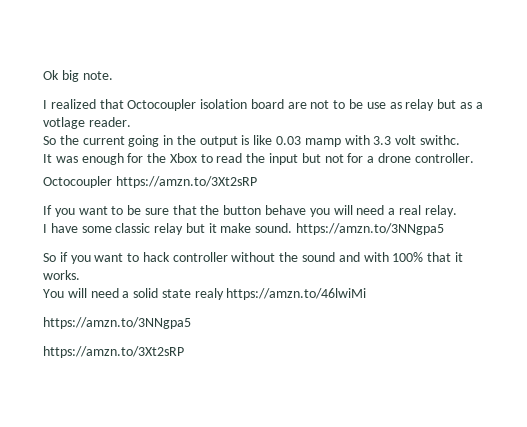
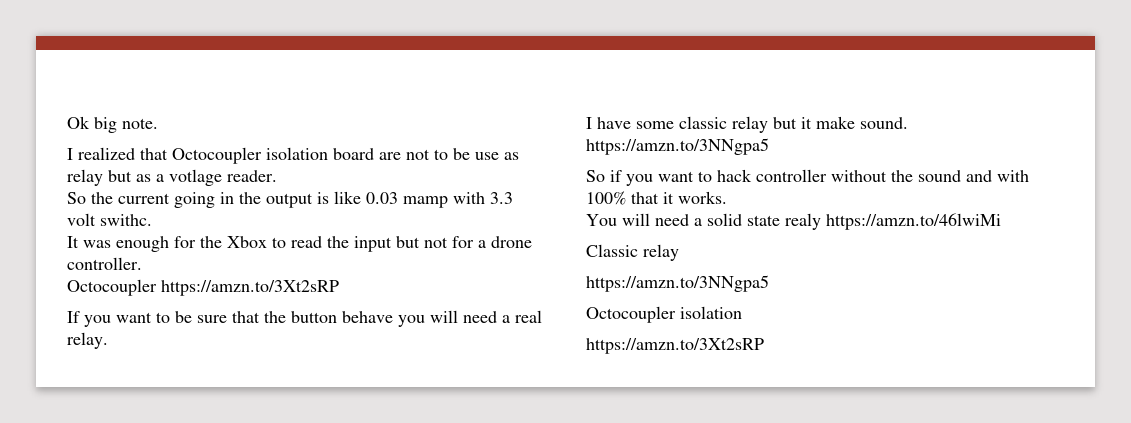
  You will need a solid state realy https://amzn.to/46lwiMi
+ Classic relay
  https://amzn.to/3NNgpa5
+ Octocoupler isolation

